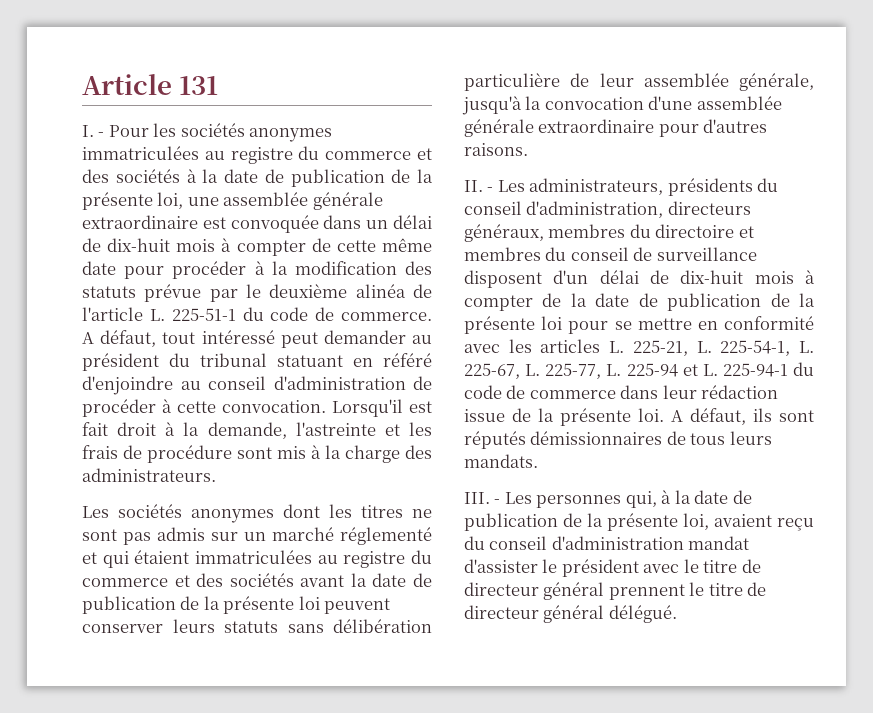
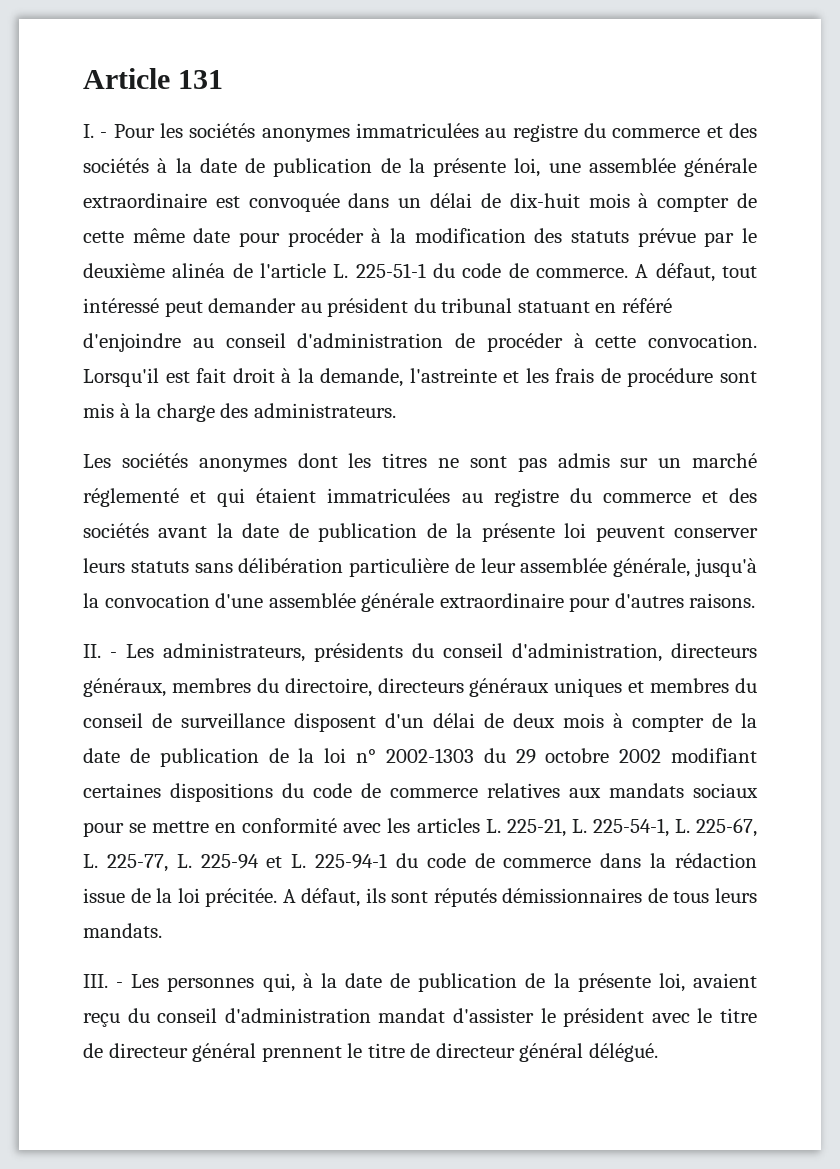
- II. - Les administrateurs, présidents du conseil d'administration, directeurs généraux, membres du directoire et membres du conseil de surveillance disposent d'un délai de dix-huit mois à compter de la date de publication de la présente loi pour se mettre en conformité avec les articles L. 225-21, L. 225-54-1, L. 225-67, L. 225-77, L. 225-94 et L. 225-94-1 du code de commerce dans leur rédaction issue de la présente loi.
+ II. - Les administrateurs, présidents du conseil d'administration, directeurs généraux, membres du directoire, directeurs généraux uniques et membres du conseil de surveillance disposent d'un délai de deux mois à compter de la date de publication de la loi n° 2002-1303 du 29 octobre 2002 modifiant certaines dispositions du code de commerce relatives aux mandats sociaux pour se mettre en conformité avec les articles L. 225-21, L. 225-54-1, L. 225-67, L. 225-77, L. 225-94 et L. 225-94-1 du code de commerce dans la rédaction issue de la loi précitée.

